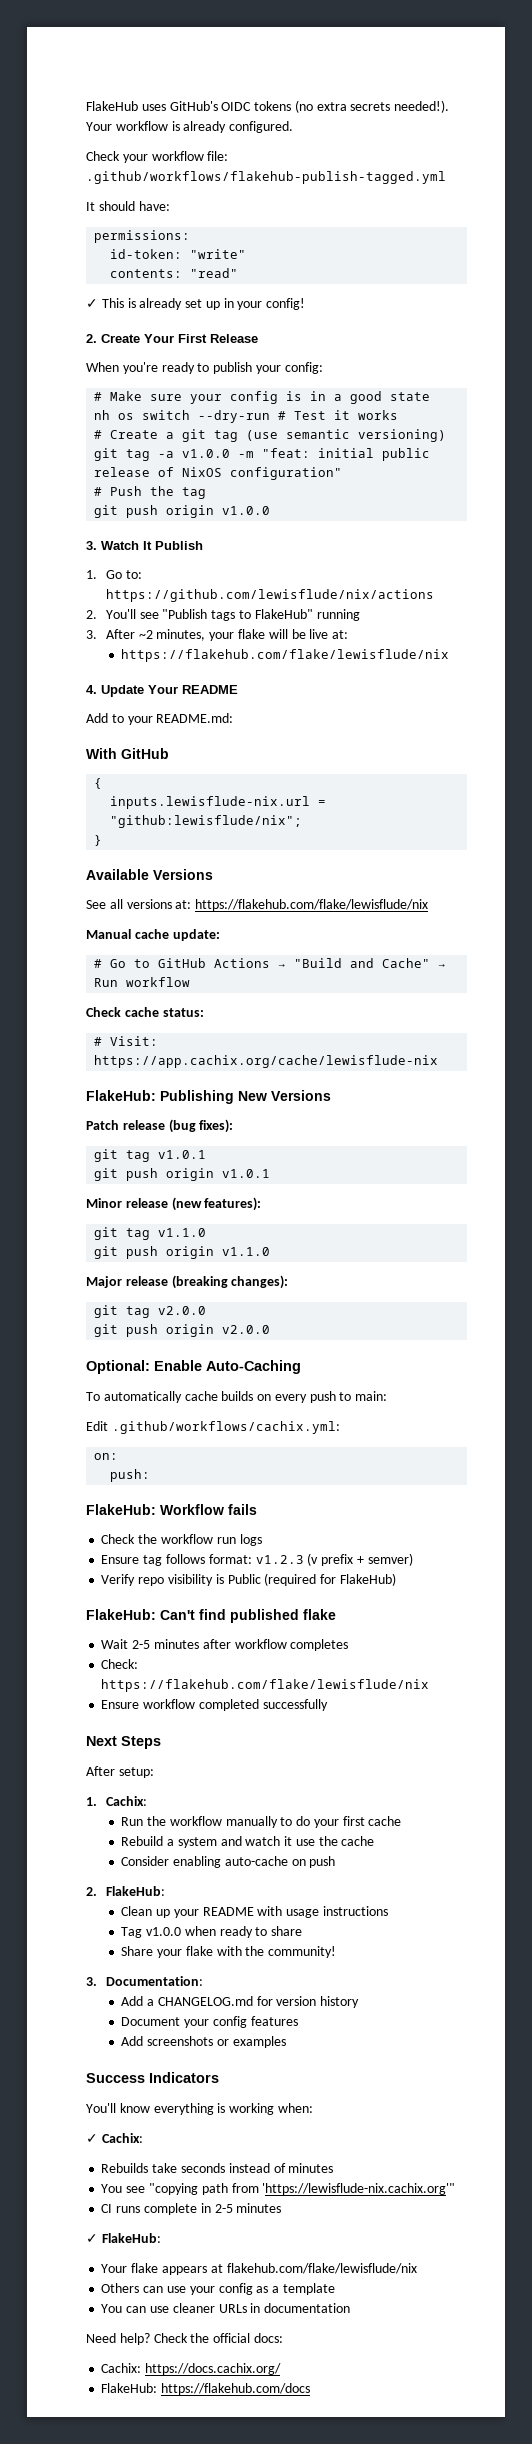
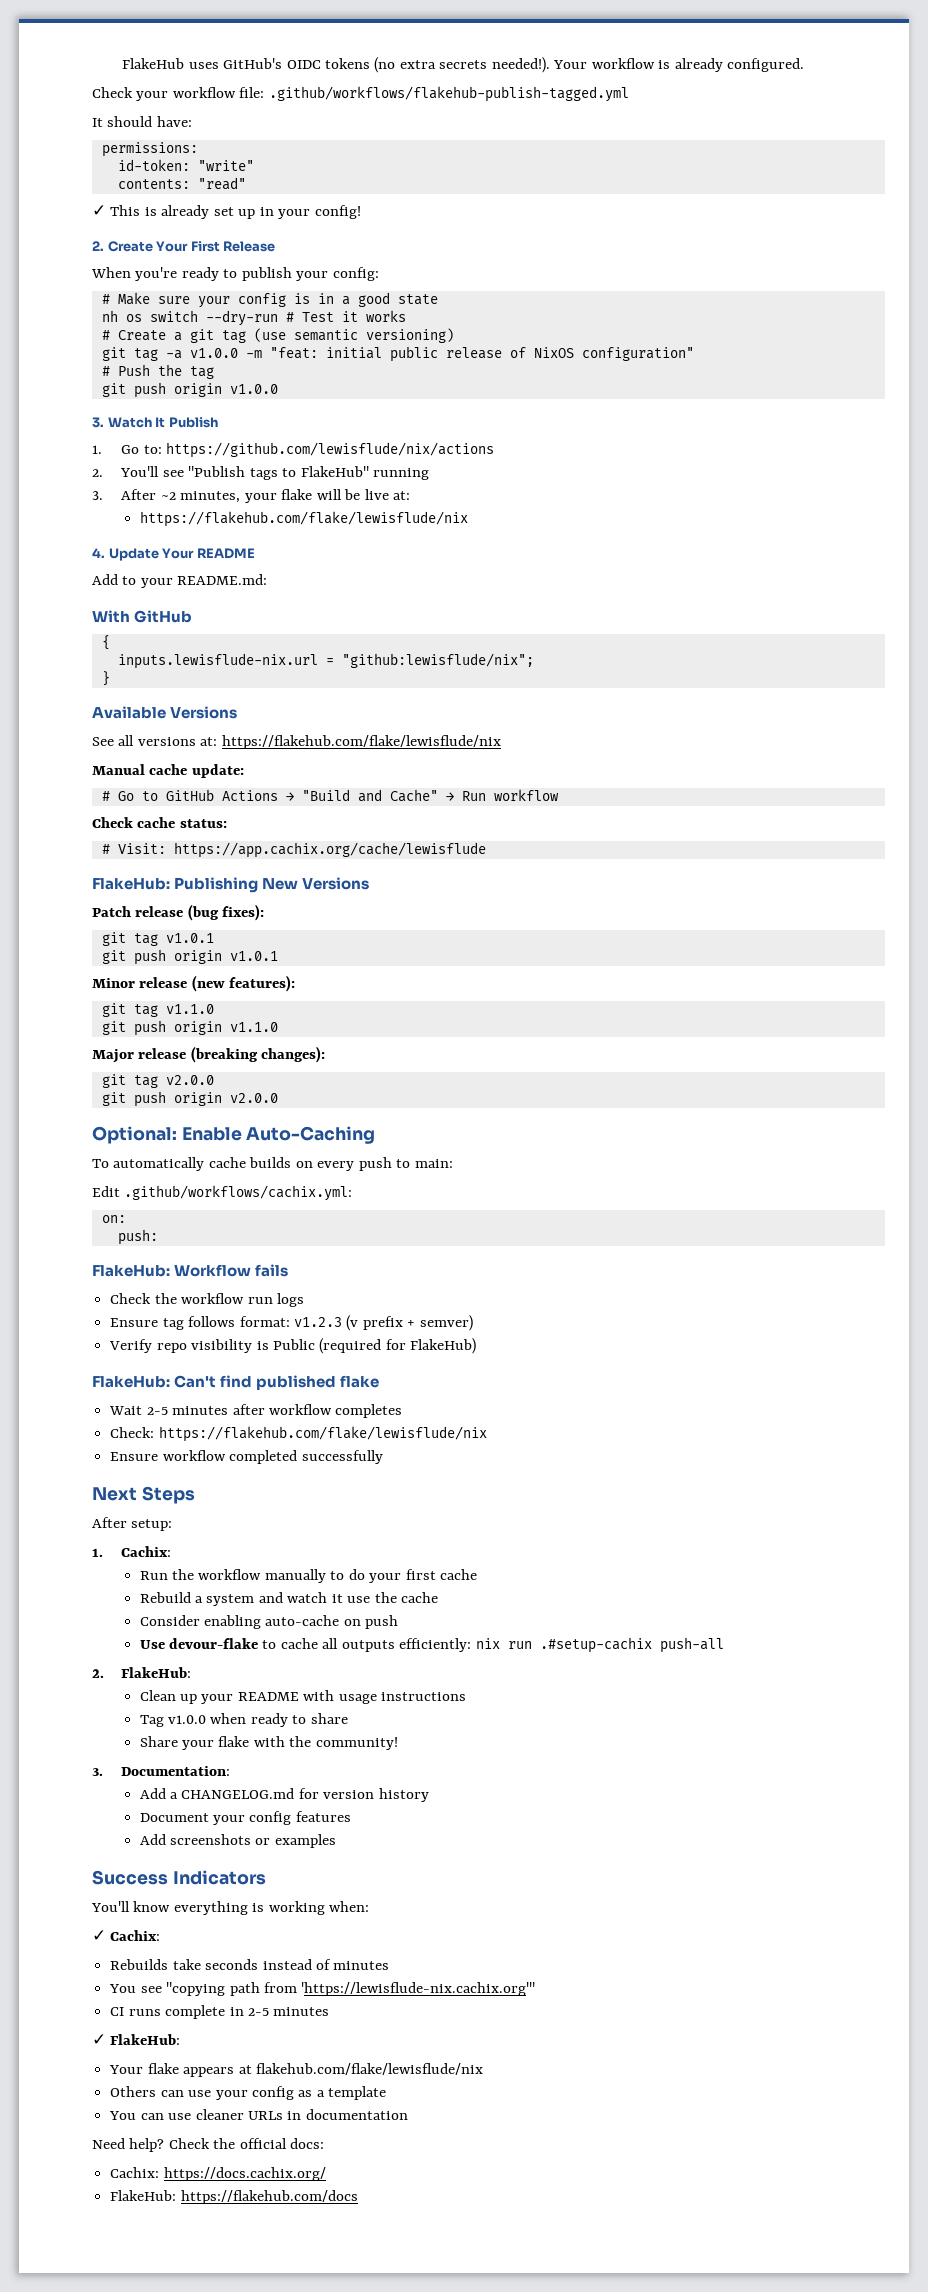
- # Visit: https://app.cachix.org/cache/lewisflude-nix
+ # Visit: https://app.cachix.org/cache/lewisflude
+ Use devour-flake to cache all outputs efficiently: nix run .#setup-cachix push-all

